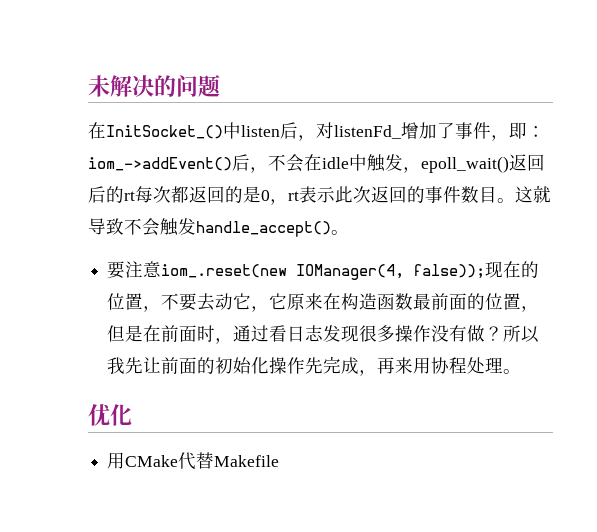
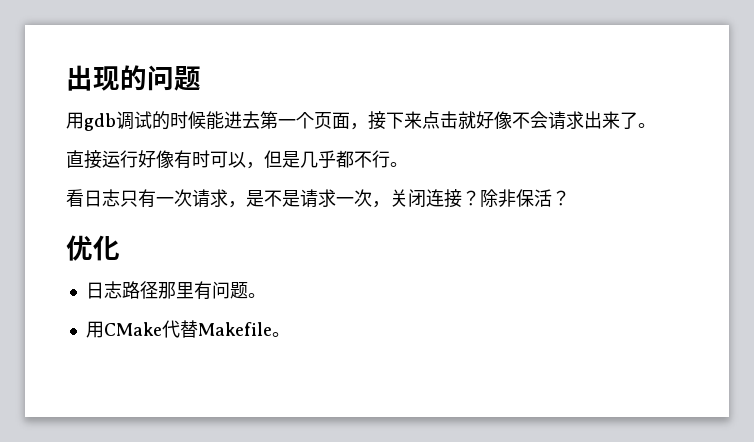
- 未解决的问题
+ 出现的问题
- 在InitSocket_()中listen后，对listenFd_增加了事件，即：iom_->addEvent()后，不会在idle中触发，epoll_wait()返回后的rt每次都返回的是0，rt表示此次返回的事件数目。这就导致不会触发handle_accept()。
- 要注意iom_.reset(new IOManager(4, false));现在的位置，不要去动它，它原来在构造函数最前面的位置，但是在前面时，通过看日志发现很多操作没有做？所以我先让前面的初始化操作先完成，再来用协程处理。
+ 用gdb调试的时候能进去第一个页面，接下来点击就好像不会请求出来了。
+ 直接运行好像有时可以，但是几乎都不行。
+ 看日志只有一次请求，是不是请求一次，关闭连接？除非保活？
  优化
+ 日志路径那里有问题。
- 用CMake代替Makefile
+ 用CMake代替Makefile。

